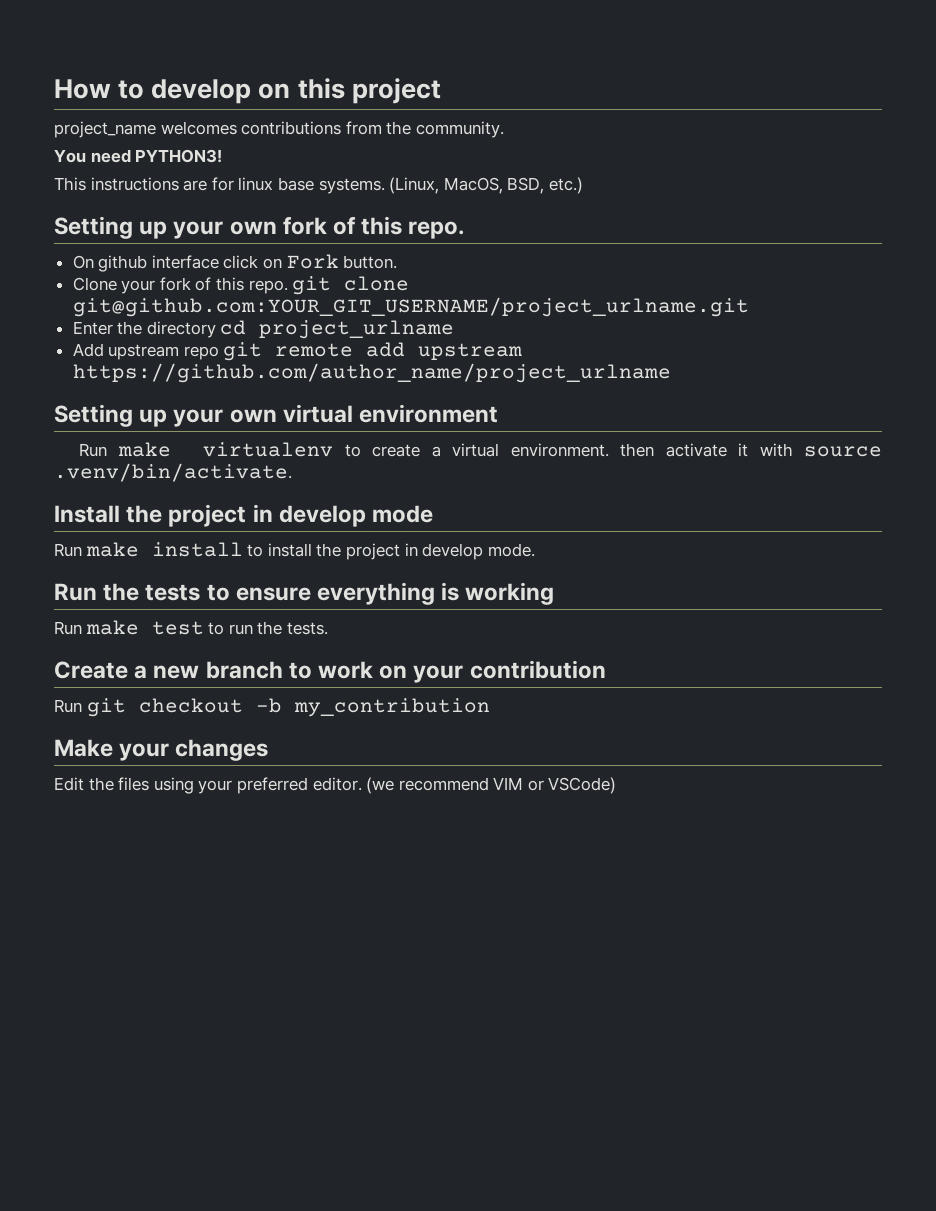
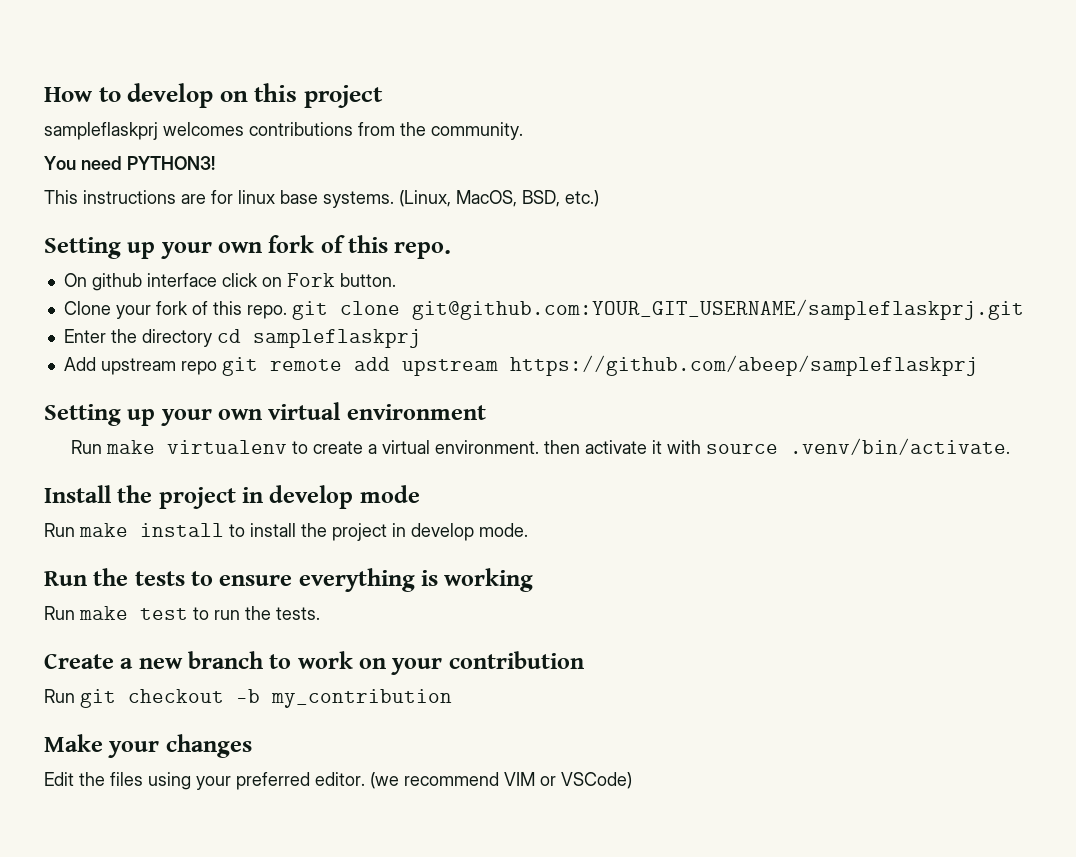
- project_name welcomes contributions from the community.
+ sampleflaskprj welcomes contributions from the community.
- Clone your fork of this repo. git clone git@github.com:YOUR_GIT_USERNAME/project_urlname.git
+ Clone your fork of this repo. git clone git@github.com:YOUR_GIT_USERNAME/sampleflaskprj.git
- Enter the directory cd project_urlname
+ Enter the directory cd sampleflaskprj
- Add upstream repo git remote add upstream https://github.com/author_name/project_urlname
+ Add upstream repo git remote add upstream https://github.com/abeep/sampleflaskprj

